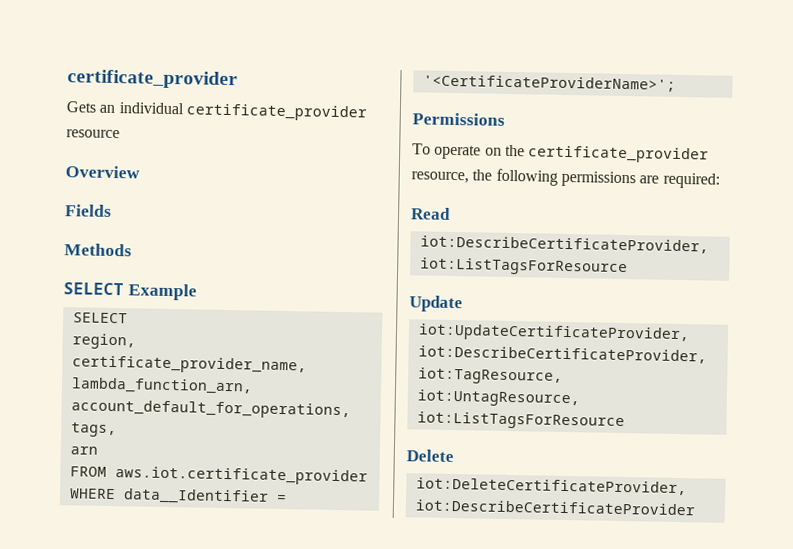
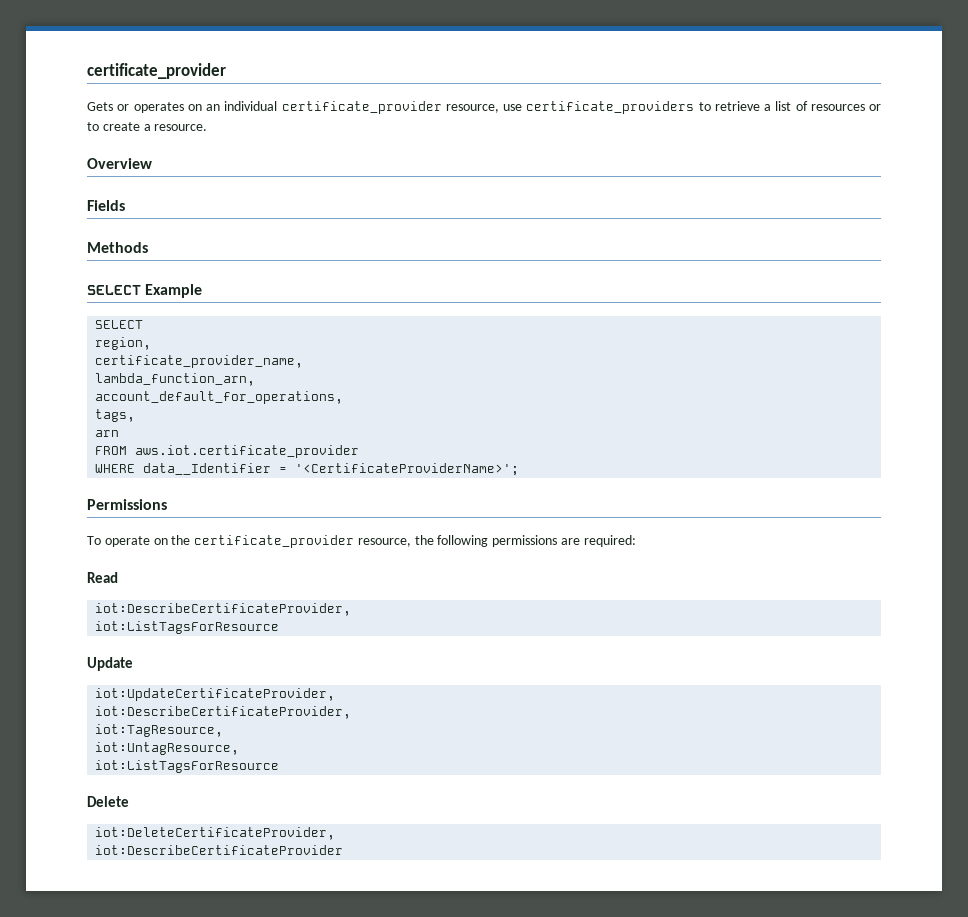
- Gets an individual certificate_provider resource
+ Gets or operates on an individual certificate_provider resource, use certificate_providers to retrieve a list of resources or to create a resource.

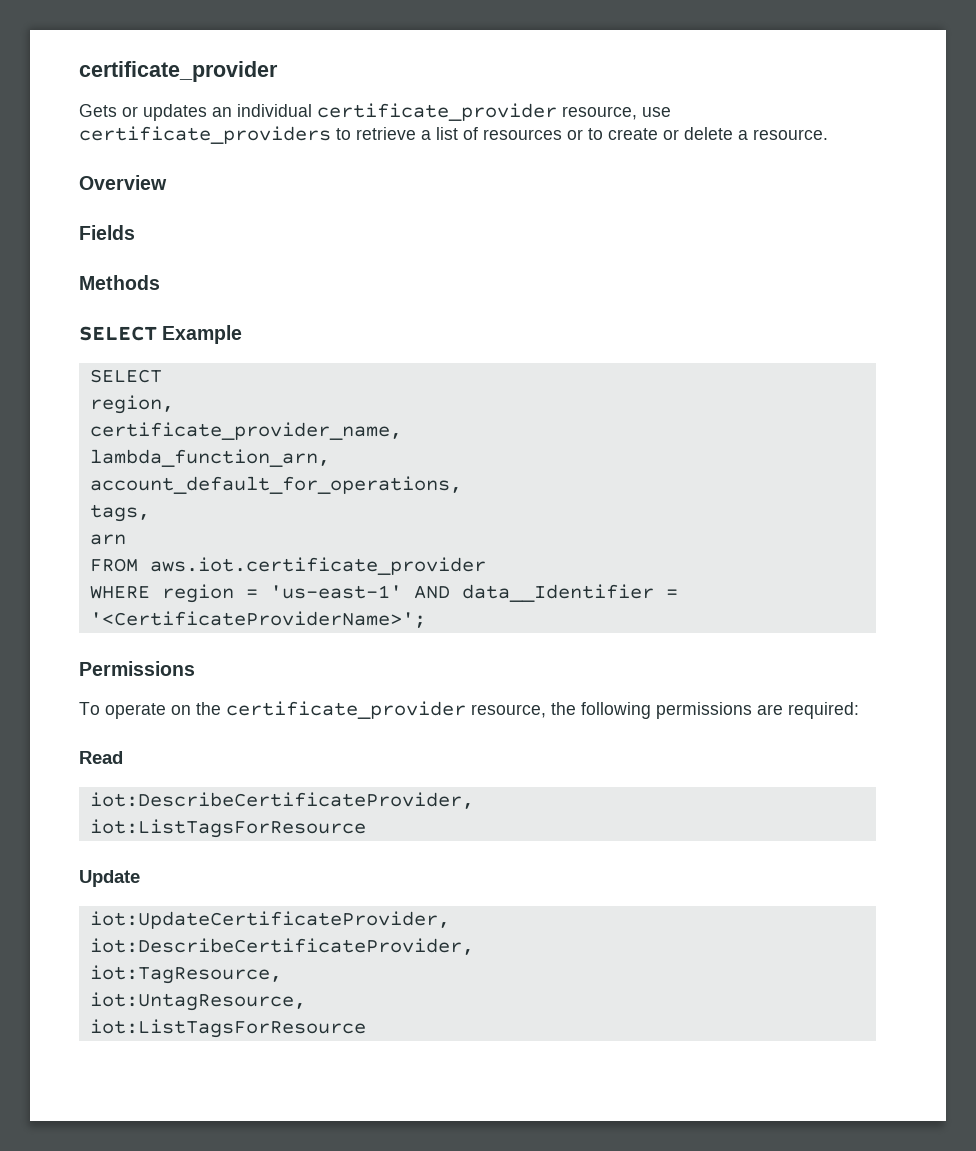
- Gets or operates on an individual certificate_provider resource, use certificate_providers to retrieve a list of resources or to create a resource.
+ Gets or updates an individual certificate_provider resource, use certificate_providers to retrieve a list of resources or to create or delete a resource.
- WHERE data__Identifier = '<CertificateProviderName>';
+ WHERE region = 'us-east-1' AND data__Identifier = '<CertificateProviderName>';
- Delete
- iot:DeleteCertificateProvider,
- iot:DescribeCertificateProvider

